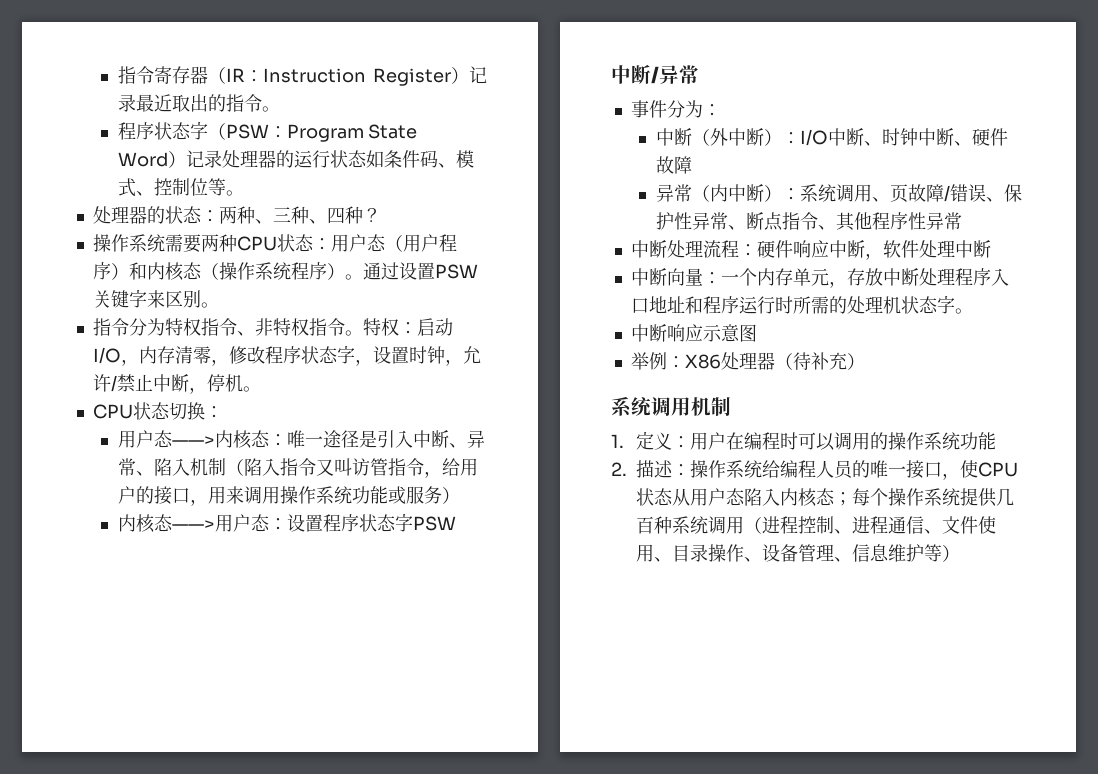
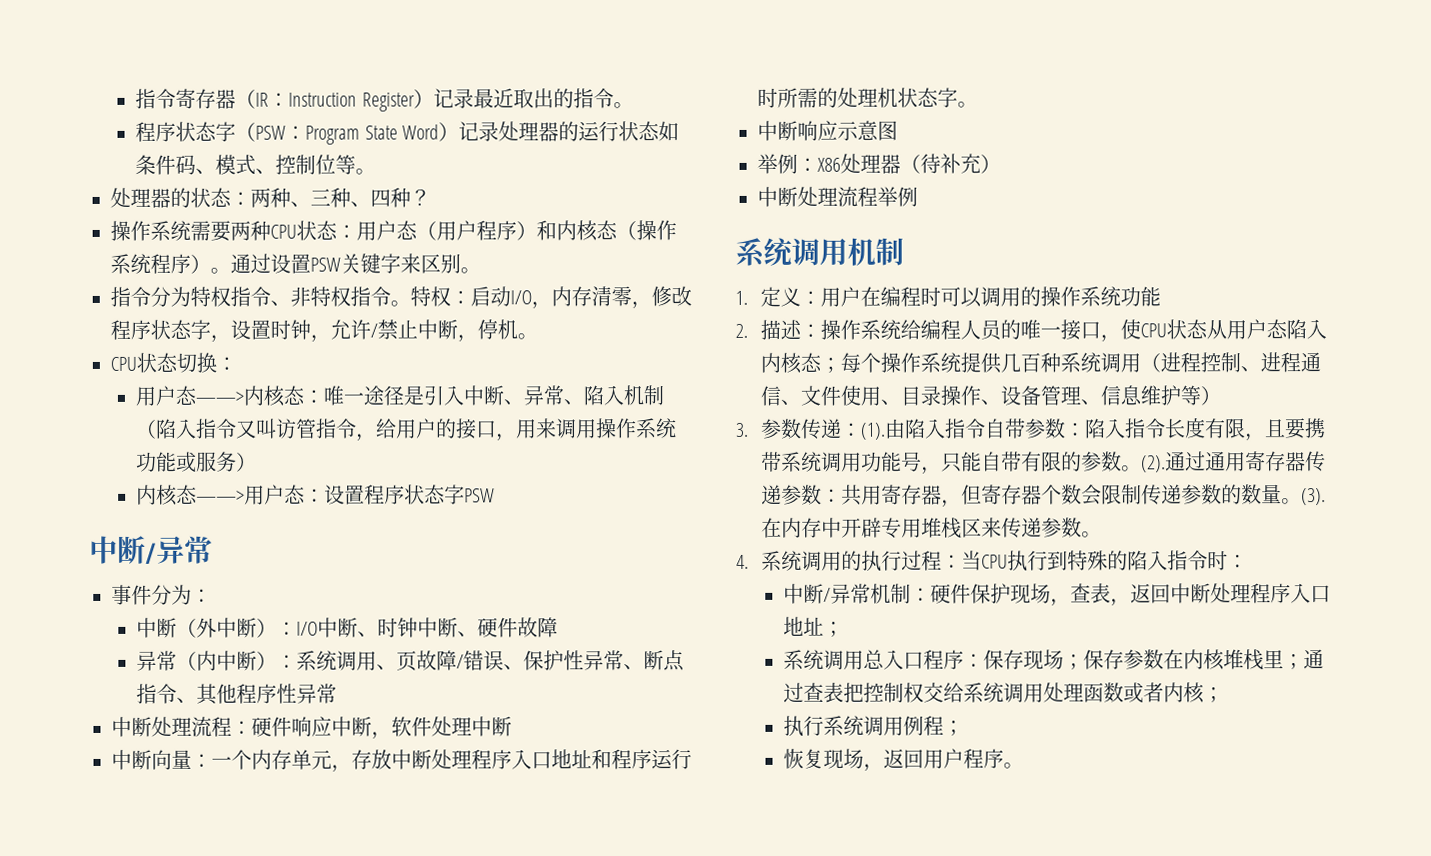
+ 中断处理流程举例
+ 3.参数传递：(1).由陷入指令自带参数：陷入指令长度有限，且要携带系统调用功能号，只能自带有限的参数。(2).通过通用寄存器传递参数：共用寄存器，但寄存器个数会限制传递参数的数量。(3).在内存中开辟专用堆栈区来传递参数。
+ 4.系统调用的执行过程：当CPU执行到特殊的陷入指令时：
+ 中断/异常机制：硬件保护现场，查表，返回中断处理程序入口地址；
+ 系统调用总入口程序：保存现场；保存参数在内核堆栈里；通过查表把控制权交给系统调用处理函数或者内核；
+ 执行系统调用例程；
+ 恢复现场，返回用户程序。

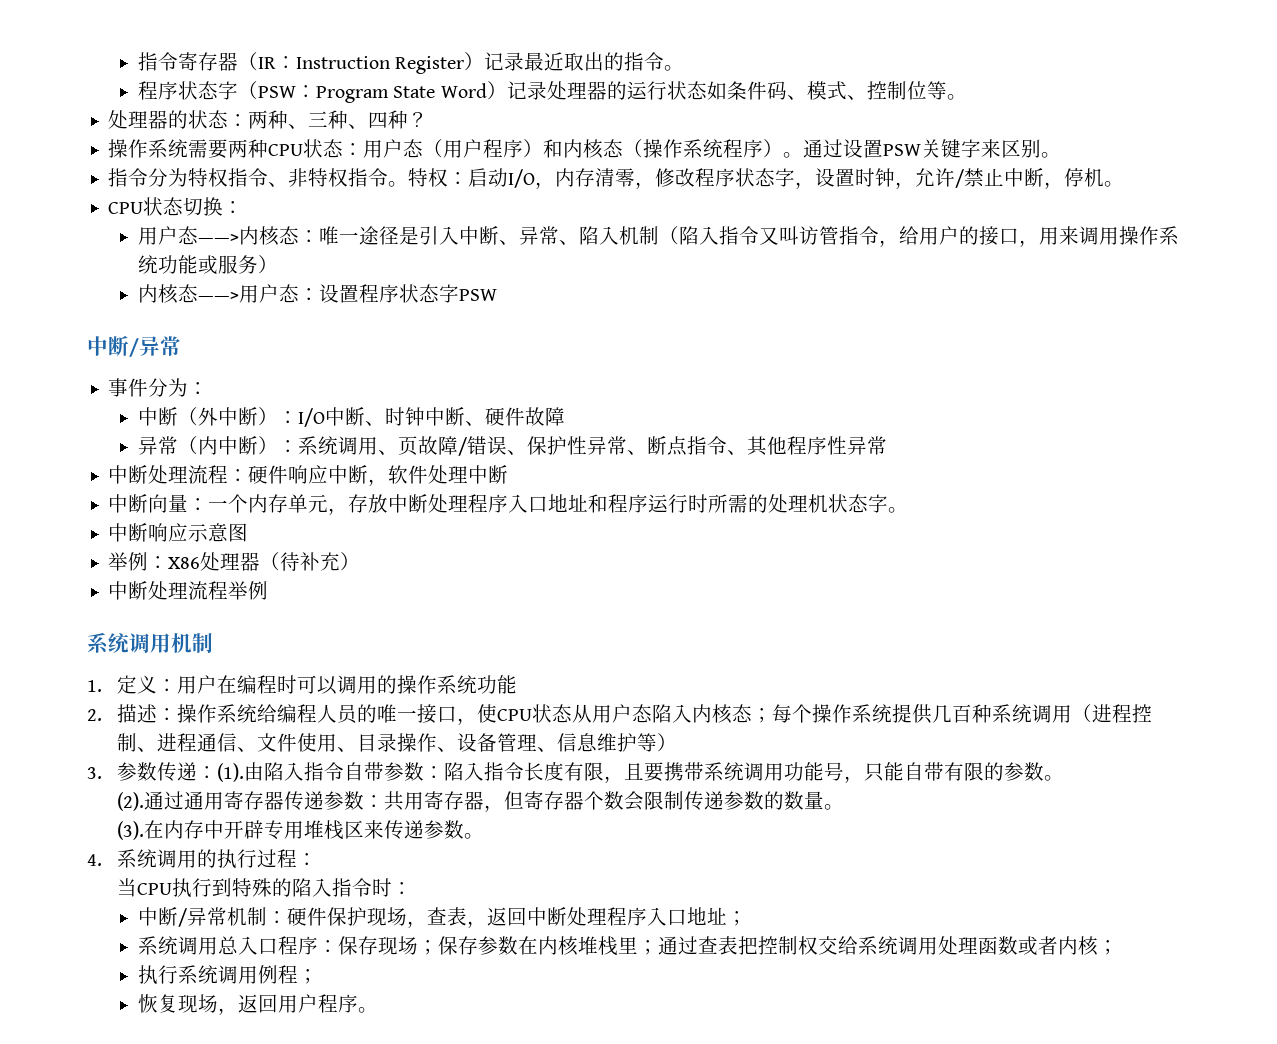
- 由陷入指令自带参数：陷入指令长度有限，且要携带系统调用功能号，只能自带有限的参数。(2).
+ 由陷入指令自带参数：陷入指令长度有限，且要携带系统调用功能号，只能自带有限的参数。
+ (2).
- 通过通用寄存器传递参数：共用寄存器，但寄存器个数会限制传递参数的数量。(3).
+ 通过通用寄存器传递参数：共用寄存器，但寄存器个数会限制传递参数的数量。
+ (3).
- 4.系统调用的执行过程：当CPU执行到特殊的陷入指令时：
+ 4.系统调用的执行过程：
+ 当CPU执行到特殊的陷入指令时：

